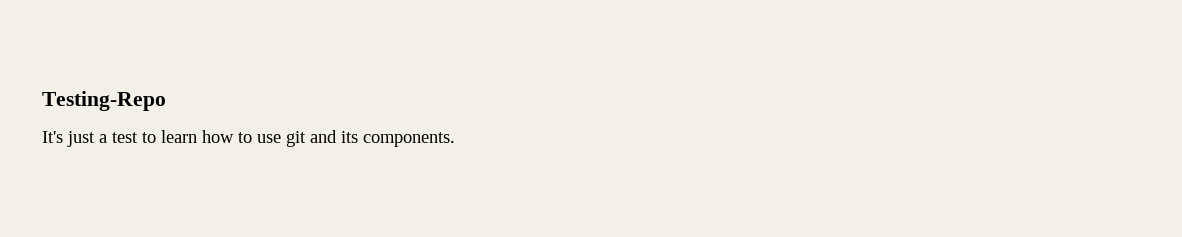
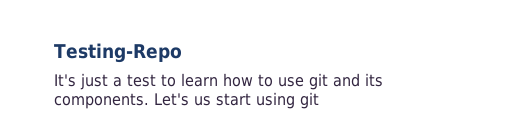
+ Let's us start using git

